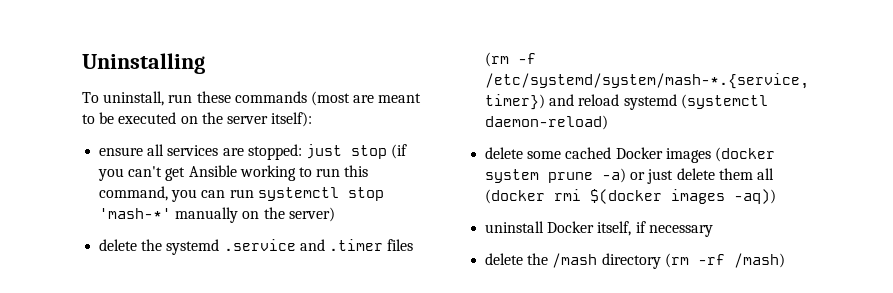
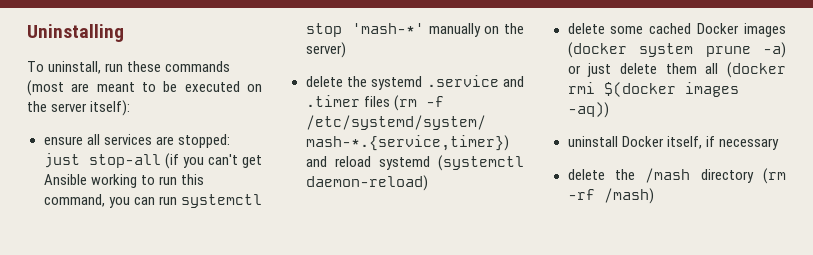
- ensure all services are stopped: just stop (if you can't get Ansible working to run this command, you can run systemctl stop 'mash-*' manually on the server)
+ ensure all services are stopped: just stop-all (if you can't get Ansible working to run this command, you can run systemctl stop 'mash-*' manually on the server)

